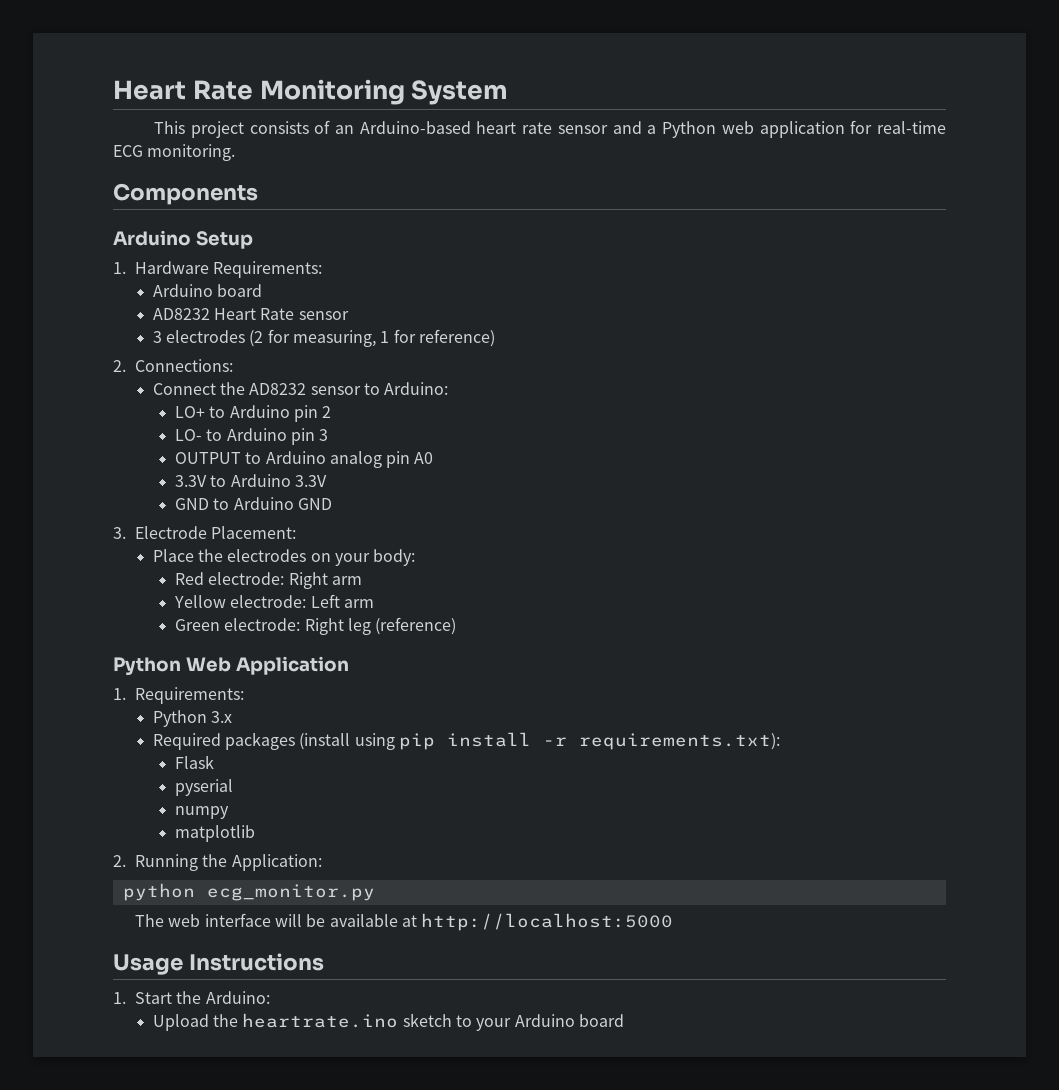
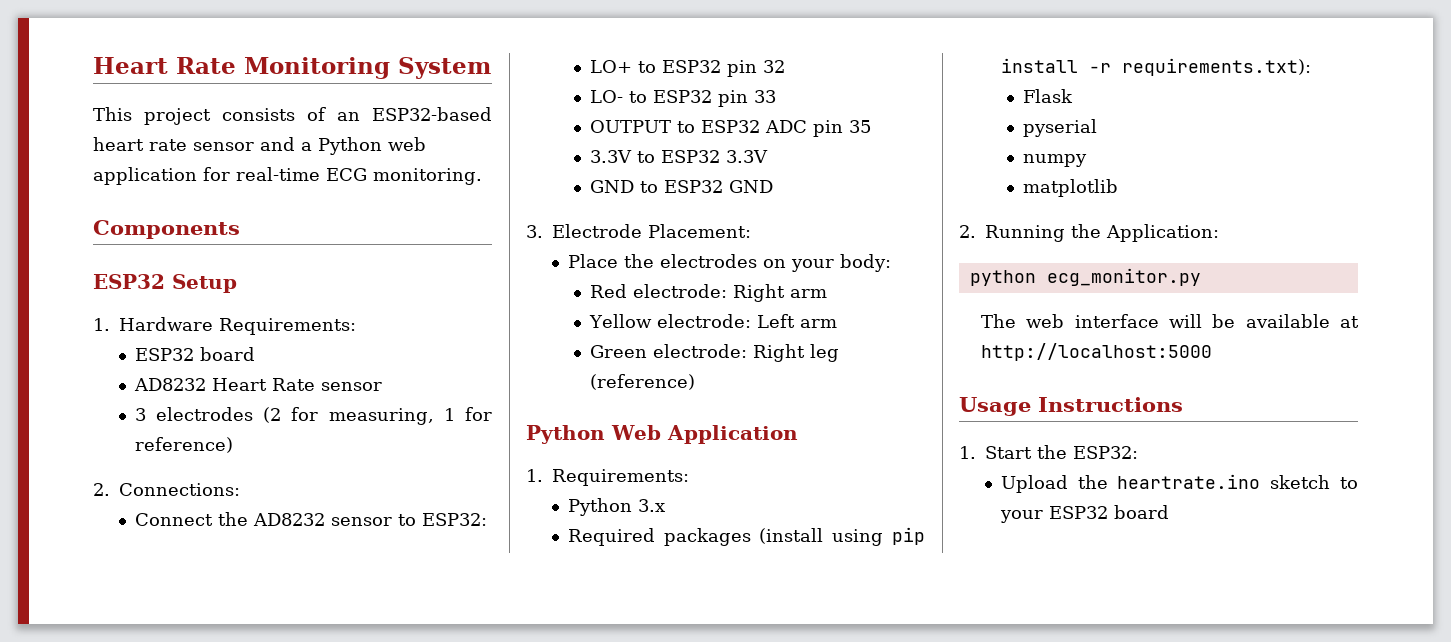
- This project consists of an Arduino-based heart rate sensor and a Python web application for real-time ECG monitoring.
+ This project consists of an ESP32-based heart rate sensor and a Python web application for real-time ECG monitoring.
- Arduino Setup
+ ESP32 Setup
  1. Hardware Requirements:
- Arduino board
+ ESP32 board
- Connect the AD8232 sensor to Arduino:
+ Connect the AD8232 sensor to ESP32:
- LO+ to Arduino pin 2
+ LO+ to ESP32 pin 32
- LO- to Arduino pin 3
+ LO- to ESP32 pin 33
- OUTPUT to Arduino analog pin A0
+ OUTPUT to ESP32 ADC pin 35
- 3.3V to Arduino 3.3V
+ 3.3V to ESP32 3.3V
- GND to Arduino GND
+ GND to ESP32 GND
- 1. Start the Arduino:
+ 1. Start the ESP32:
- Upload the heartrate.ino sketch to your Arduino board
+ Upload the heartrate.ino sketch to your ESP32 board

